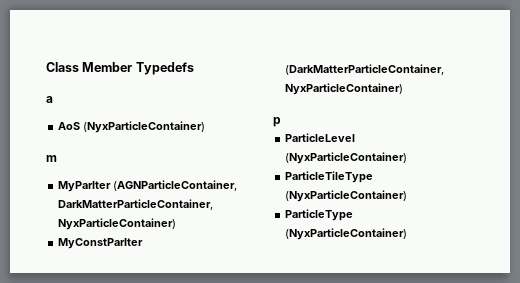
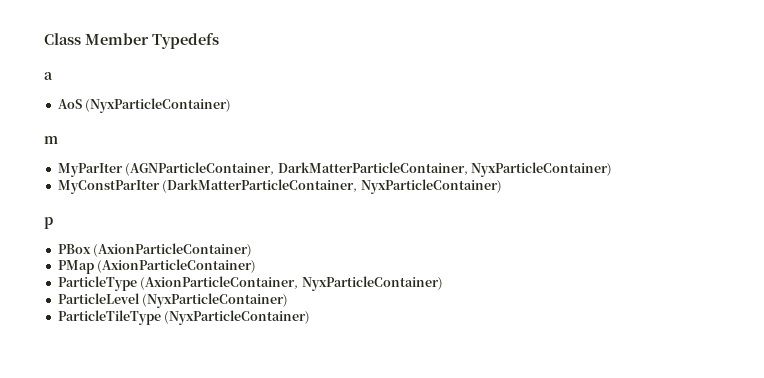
+ PBox (AxionParticleContainer)
+ PMap (AxionParticleContainer)
+ ParticleType (AxionParticleContainer, NyxParticleContainer)
- ParticleType (NyxParticleContainer)

